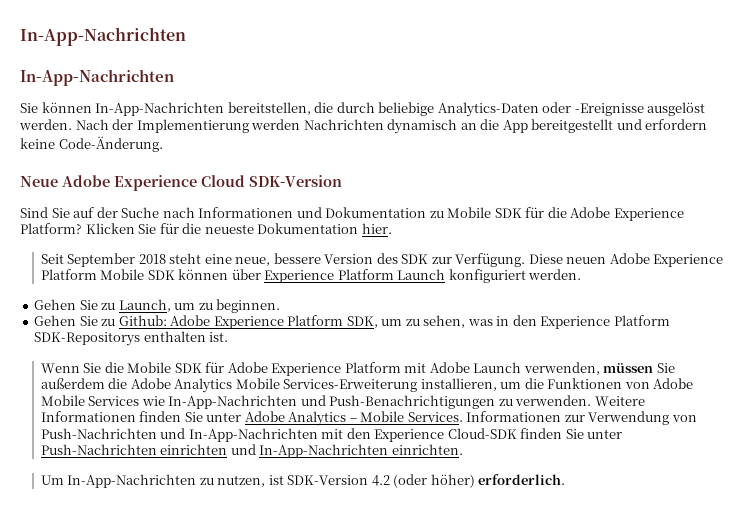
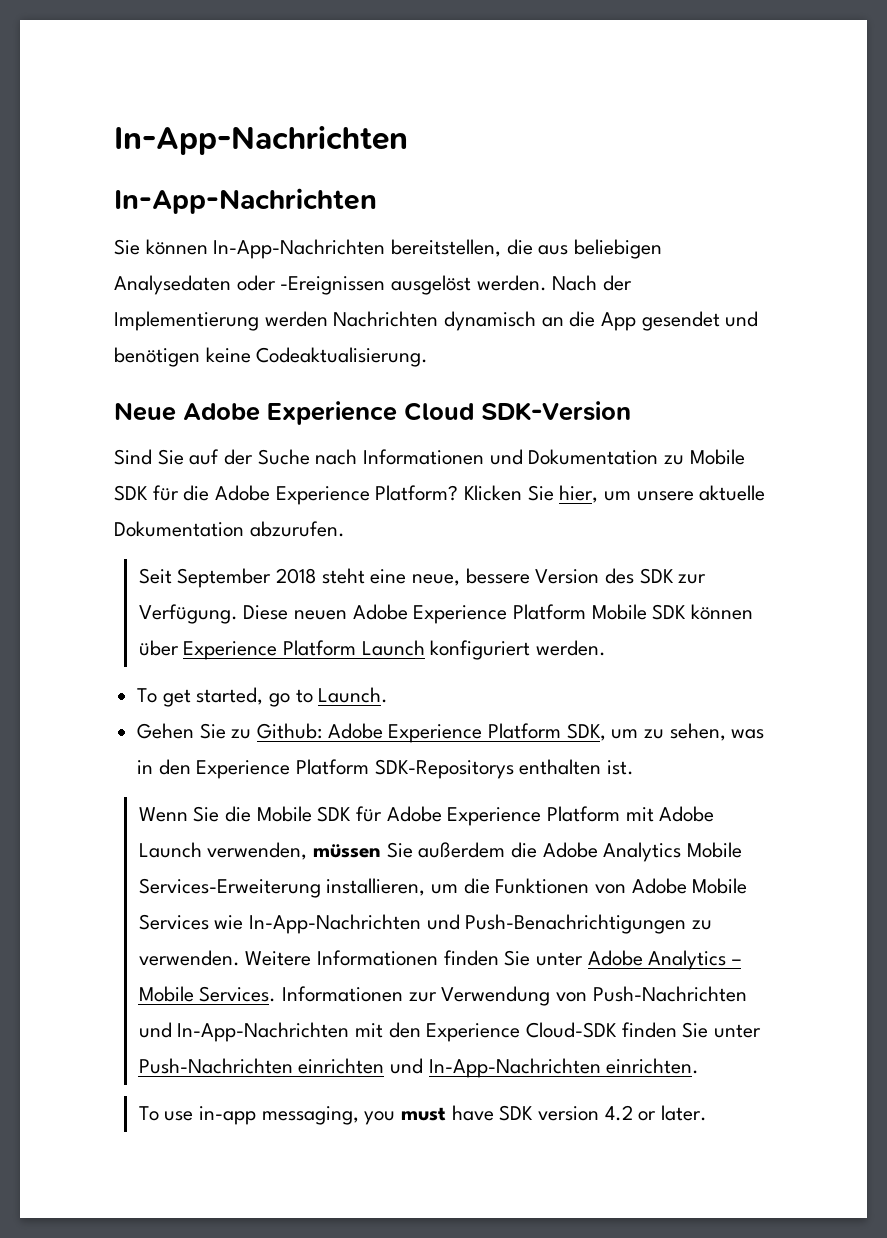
- Sie können In-App-Nachrichten bereitstellen, die durch beliebige Analytics-Daten oder -Ereignisse ausgelöst werden.
+ Sie können In-App-Nachrichten bereitstellen, die aus beliebigen Analysedaten oder -Ereignissen ausgelöst werden.
- Nach der Implementierung werden Nachrichten dynamisch an die App bereitgestellt und erfordern keine Code-Änderung.
+ Nach der Implementierung werden Nachrichten dynamisch an die App gesendet und benötigen keine Codeaktualisierung.
- Klicken Sie für die neueste Dokumentation hier.
+ Klicken Sie hier, um unsere aktuelle Dokumentation abzurufen.
- Gehen Sie zu Launch, um zu beginnen.
+ To get started, go to Launch.
- Um In-App-Nachrichten zu nutzen, ist SDK-Version 4.2 (oder höher) erforderlich.
+ To use in-app messaging, you must have SDK version 4.2 or later.

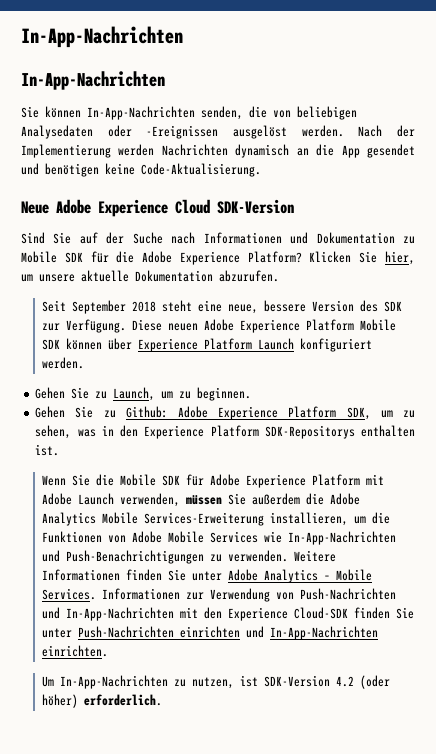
- Sie können In-App-Nachrichten bereitstellen, die aus beliebigen Analysedaten oder -Ereignissen ausgelöst werden.
+ Sie können In-App-Nachrichten senden, die von beliebigen Analysedaten oder -Ereignissen ausgelöst werden.
- Nach der Implementierung werden Nachrichten dynamisch an die App gesendet und benötigen keine Codeaktualisierung.
+ Nach der Implementierung werden Nachrichten dynamisch an die App gesendet und benötigen keine Code-Aktualisierung.
- To get started, go to Launch.
+ Gehen Sie zu Launch, um zu beginnen.
- To use in-app messaging, you must have SDK version 4.2 or later.
+ Um In-App-Nachrichten zu nutzen, ist SDK-Version 4.2 (oder höher) erforderlich.

